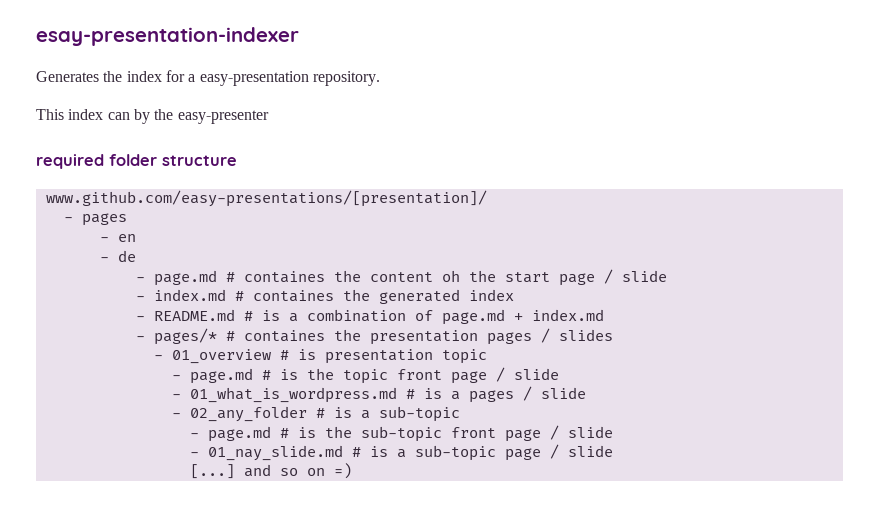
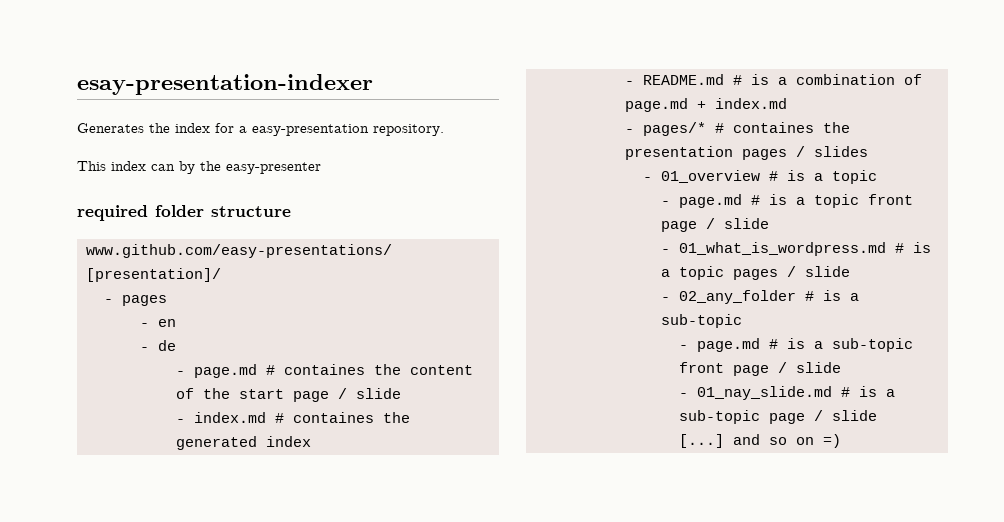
- - page.md # containes the content oh the start page / slide
+ - page.md # containes the content of the start page / slide
- - 01_overview # is presentation topic
+ - 01_overview # is a topic
- - page.md # is the topic front page / slide
+ - page.md # is a topic front page / slide
- - 01_what_is_wordpress.md # is a pages / slide
+ - 01_what_is_wordpress.md # is a topic pages / slide
- - page.md # is the sub-topic front page / slide
+ - page.md # is a sub-topic front page / slide

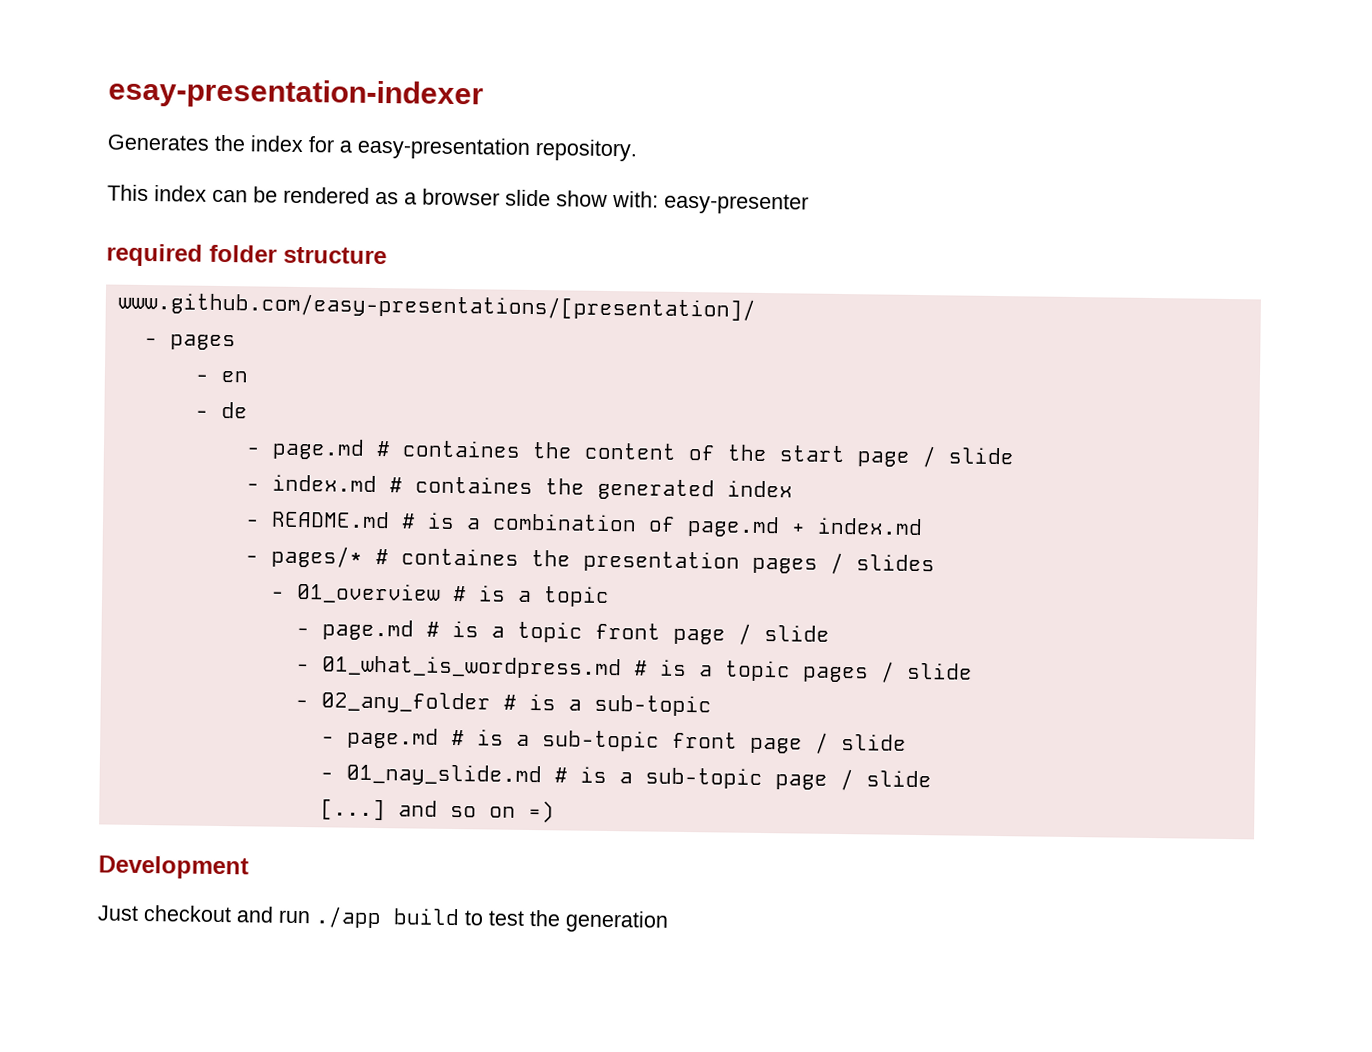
- This index can by the easy-presenter
+ This index can be rendered as a browser slide show with: easy-presenter
+ Development
+ Just checkout and run ./app build to test the generation

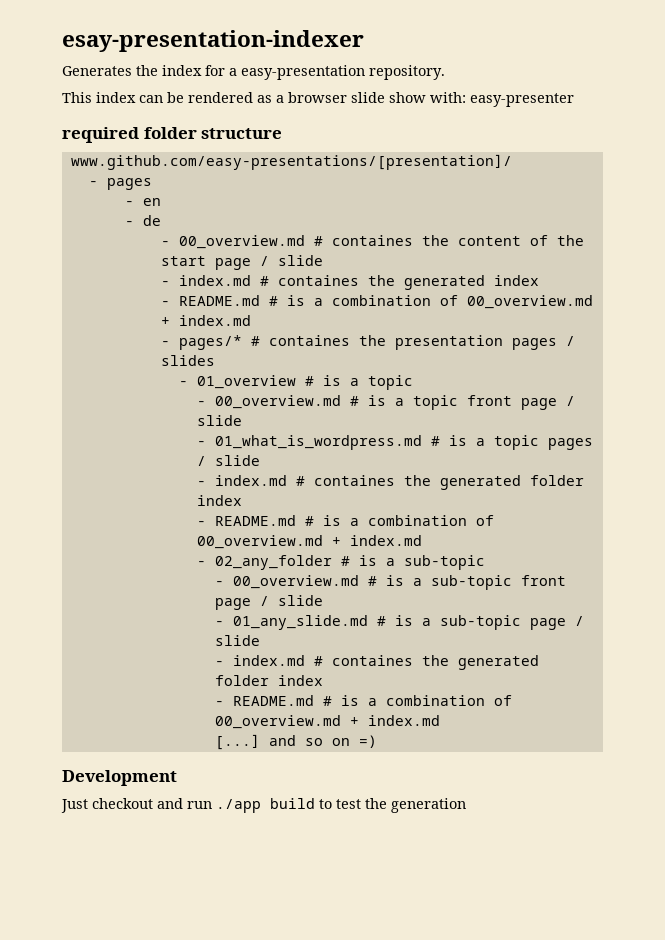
- - page.md # containes the content of the start page / slide
+ - 00_overview.md # containes the content of the start page / slide
  - index.md # containes the generated index
- - README.md # is a combination of page.md + index.md
+ - README.md # is a combination of 00_overview.md + index.md
- - page.md # is a topic front page / slide
+ - 00_overview.md # is a topic front page / slide
  - 01_what_is_wordpress.md # is a topic pages / slide
+ - index.md # containes the generated folder index
+ - README.md # is a combination of 00_overview.md + index.md
- - page.md # is a sub-topic front page / slide
+ - 00_overview.md # is a sub-topic front page / slide
- - 01_nay_slide.md # is a sub-topic page / slide
+ - 01_any_slide.md # is a sub-topic page / slide
+ - index.md # containes the generated folder index
+ - README.md # is a combination of 00_overview.md + index.md

